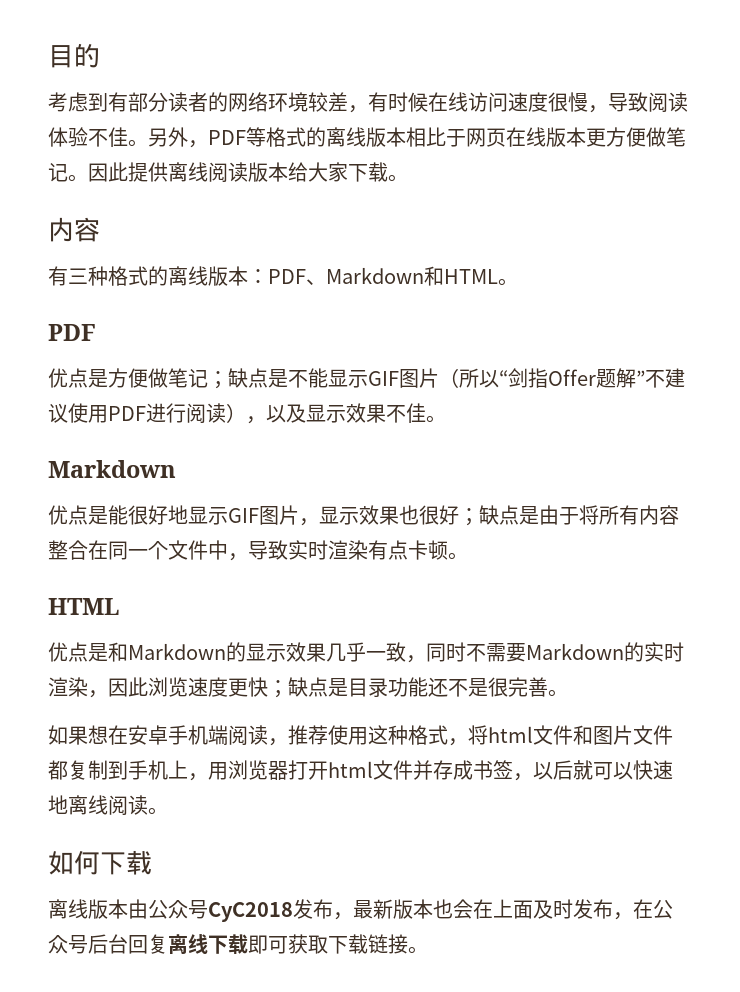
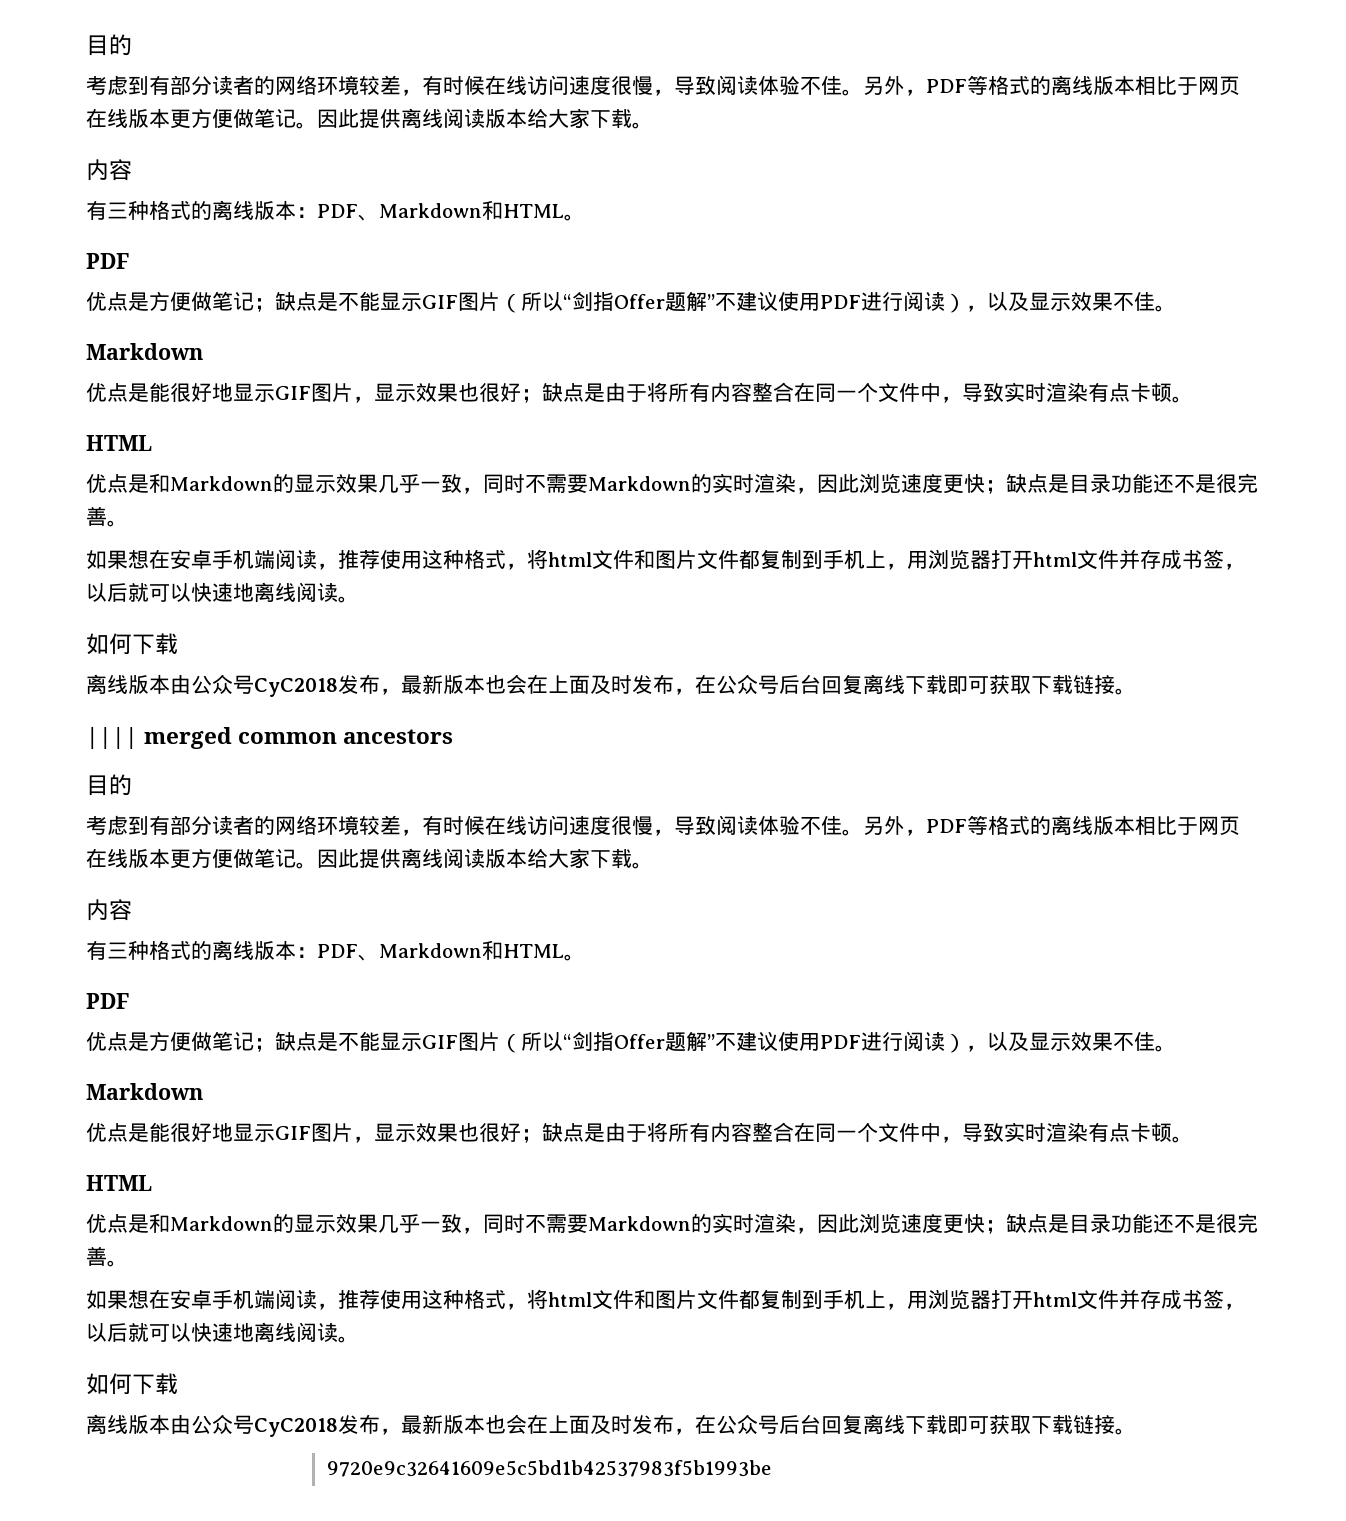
+ |||| merged common ancestors
+ 目的
+ 考虑到有部分读者的网络环境较差，有时候在线访问速度很慢，导致阅读体验不佳。另外，PDF等格式的离线版本相比于网页在线版本更方便做笔记。因此提供离线阅读版本给大家下载。
+ 内容
+ 有三种格式的离线版本：PDF、Markdown和HTML。
+ PDF
+ 优点是方便做笔记；缺点是不能显示GIF图片（所以“剑指Offer题解”不建议使用PDF进行阅读），以及显示效果不佳。
+ Markdown
+ 优点是能很好地显示GIF图片，显示效果也很好；缺点是由于将所有内容整合在同一个文件中，导致实时渲染有点卡顿。
+ HTML
+ 优点是和Markdown的显示效果几乎一致，同时不需要Markdown的实时渲染，因此浏览速度更快；缺点是目录功能还不是很完善。
+ 如果想在安卓手机端阅读，推荐使用这种格式，将html文件和图片文件都复制到手机上，用浏览器打开html文件并存成书签，以后就可以快速地离线阅读。
+ 如何下载
+ 离线版本由公众号CyC2018发布，最新版本也会在上面及时发布，在公众号后台回复离线下载即可获取下载链接。
+ 9720e9c32641609e5c5bd1b42537983f5b1993be

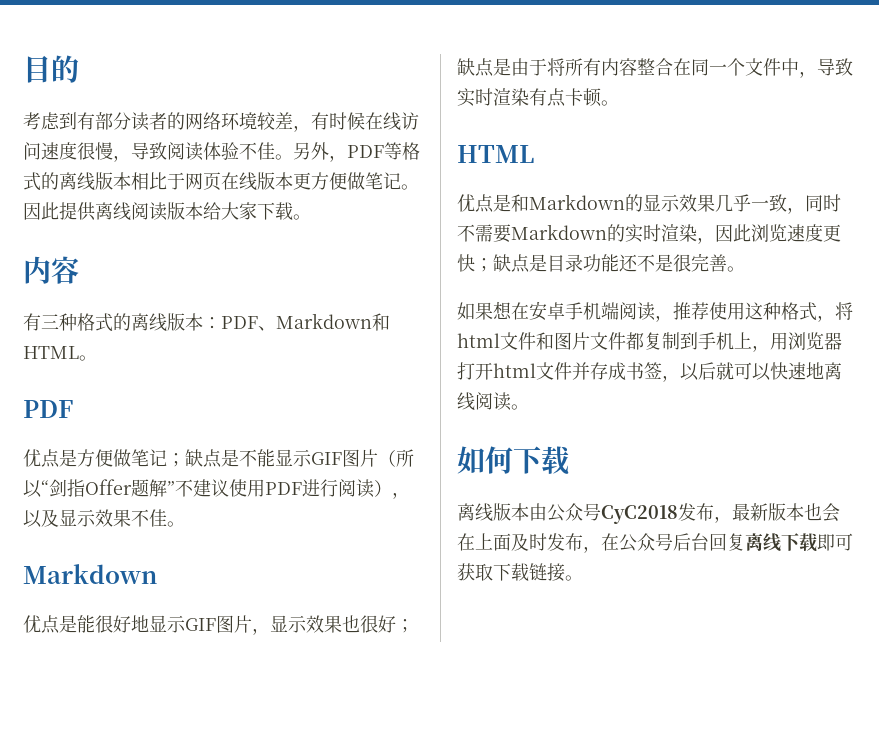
- |||| merged common ancestors
- 目的
- 考虑到有部分读者的网络环境较差，有时候在线访问速度很慢，导致阅读体验不佳。另外，PDF等格式的离线版本相比于网页在线版本更方便做笔记。因此提供离线阅读版本给大家下载。
- 内容
- 有三种格式的离线版本：PDF、Markdown和HTML。
- PDF
- 优点是方便做笔记；缺点是不能显示GIF图片（所以“剑指Offer题解”不建议使用PDF进行阅读），以及显示效果不佳。
- Markdown
- 优点是能很好地显示GIF图片，显示效果也很好；缺点是由于将所有内容整合在同一个文件中，导致实时渲染有点卡顿。
- HTML
- 优点是和Markdown的显示效果几乎一致，同时不需要Markdown的实时渲染，因此浏览速度更快；缺点是目录功能还不是很完善。
- 如果想在安卓手机端阅读，推荐使用这种格式，将html文件和图片文件都复制到手机上，用浏览器打开html文件并存成书签，以后就可以快速地离线阅读。
- 如何下载
- 离线版本由公众号CyC2018发布，最新版本也会在上面及时发布，在公众号后台回复离线下载即可获取下载链接。
- 9720e9c32641609e5c5bd1b42537983f5b1993be

